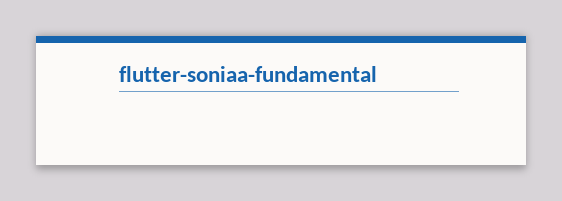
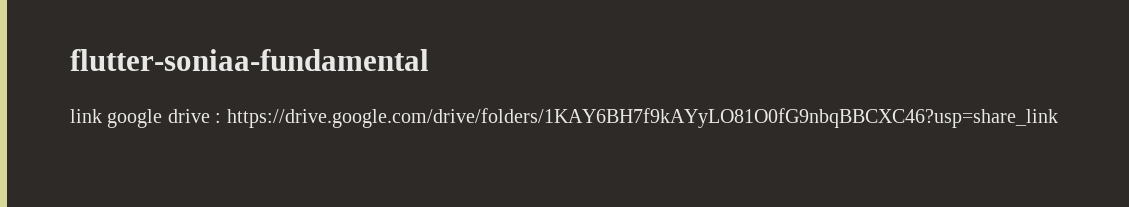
+ link google drive : https://drive.google.com/drive/folders/1KAY6BH7f9kAYyLO81O0fG9nbqBBCXC46?usp=share_link

